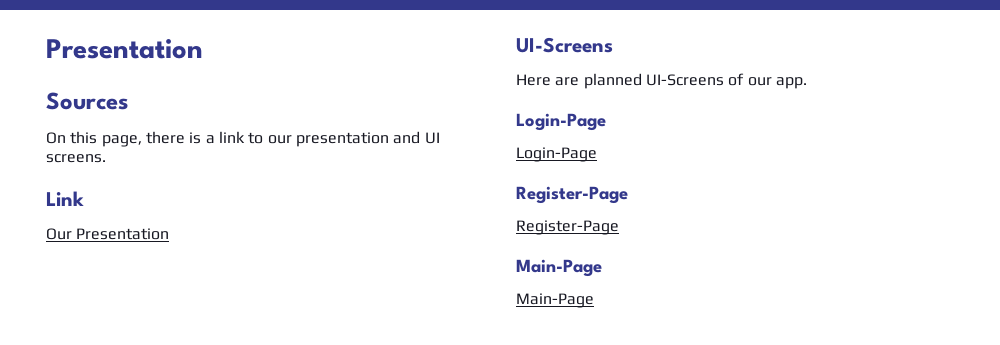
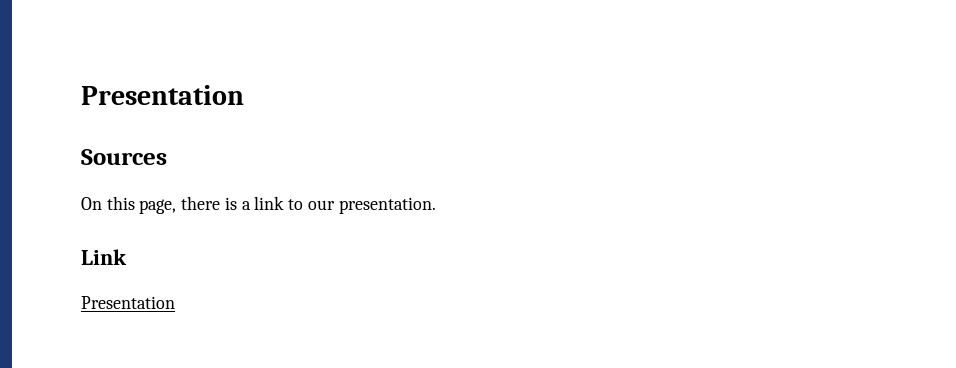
- On this page, there is a link to our presentation and UI screens.
+ On this page, there is a link to our presentation.
  Link
- Our Presentation
- UI-Screens
- Here are planned UI-Screens of our app.
- Login-Page
- Login-Page
- Register-Page
- Register-Page
- Main-Page
- Main-Page
+ Presentation

